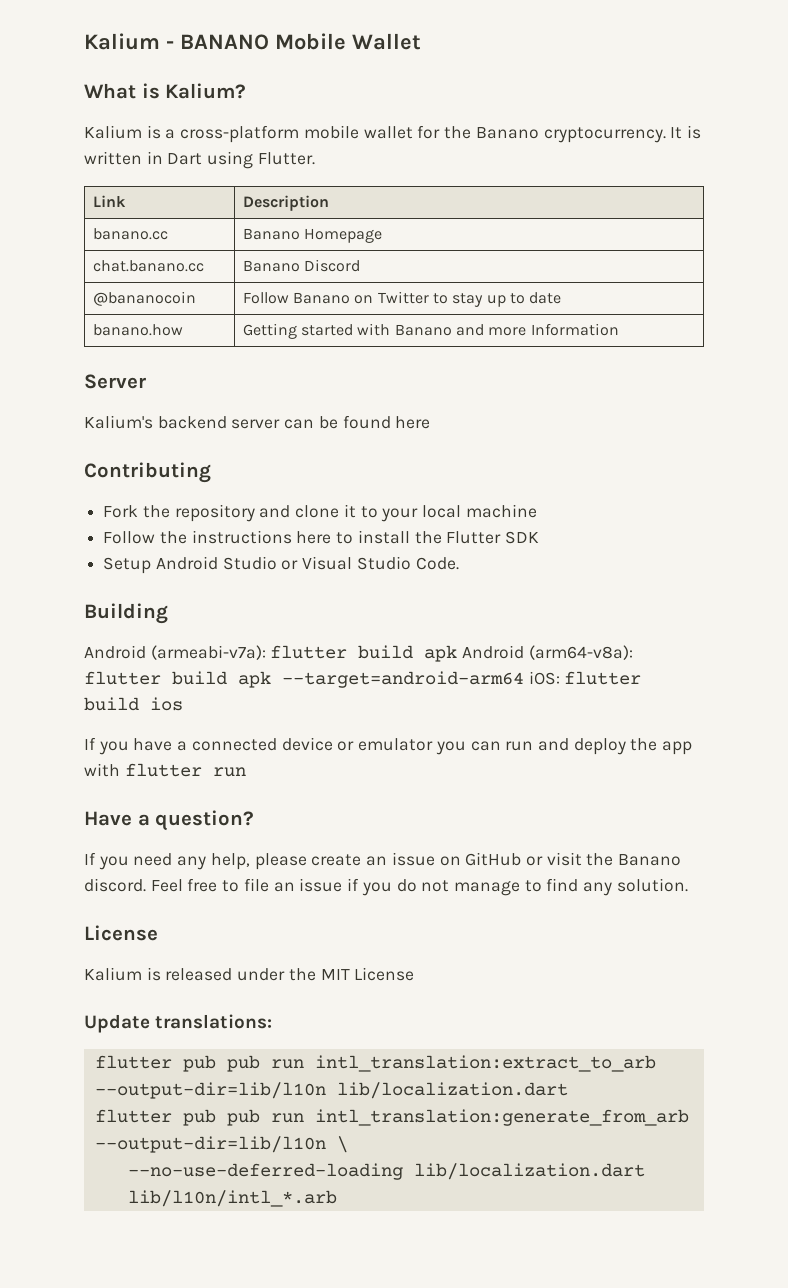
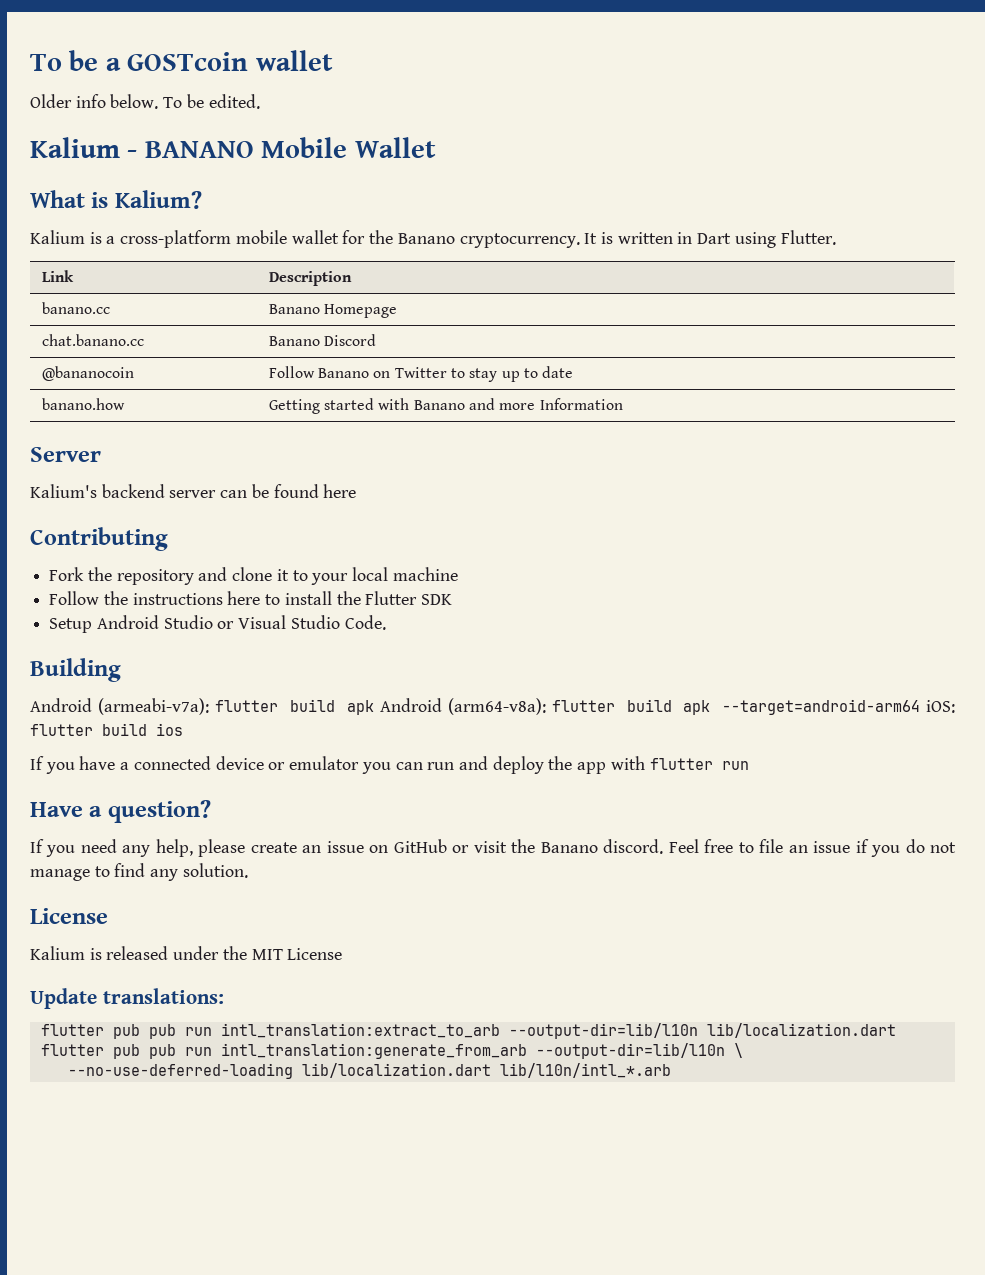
+ To be a GOSTcoin wallet
+ Older info below. To be edited.

